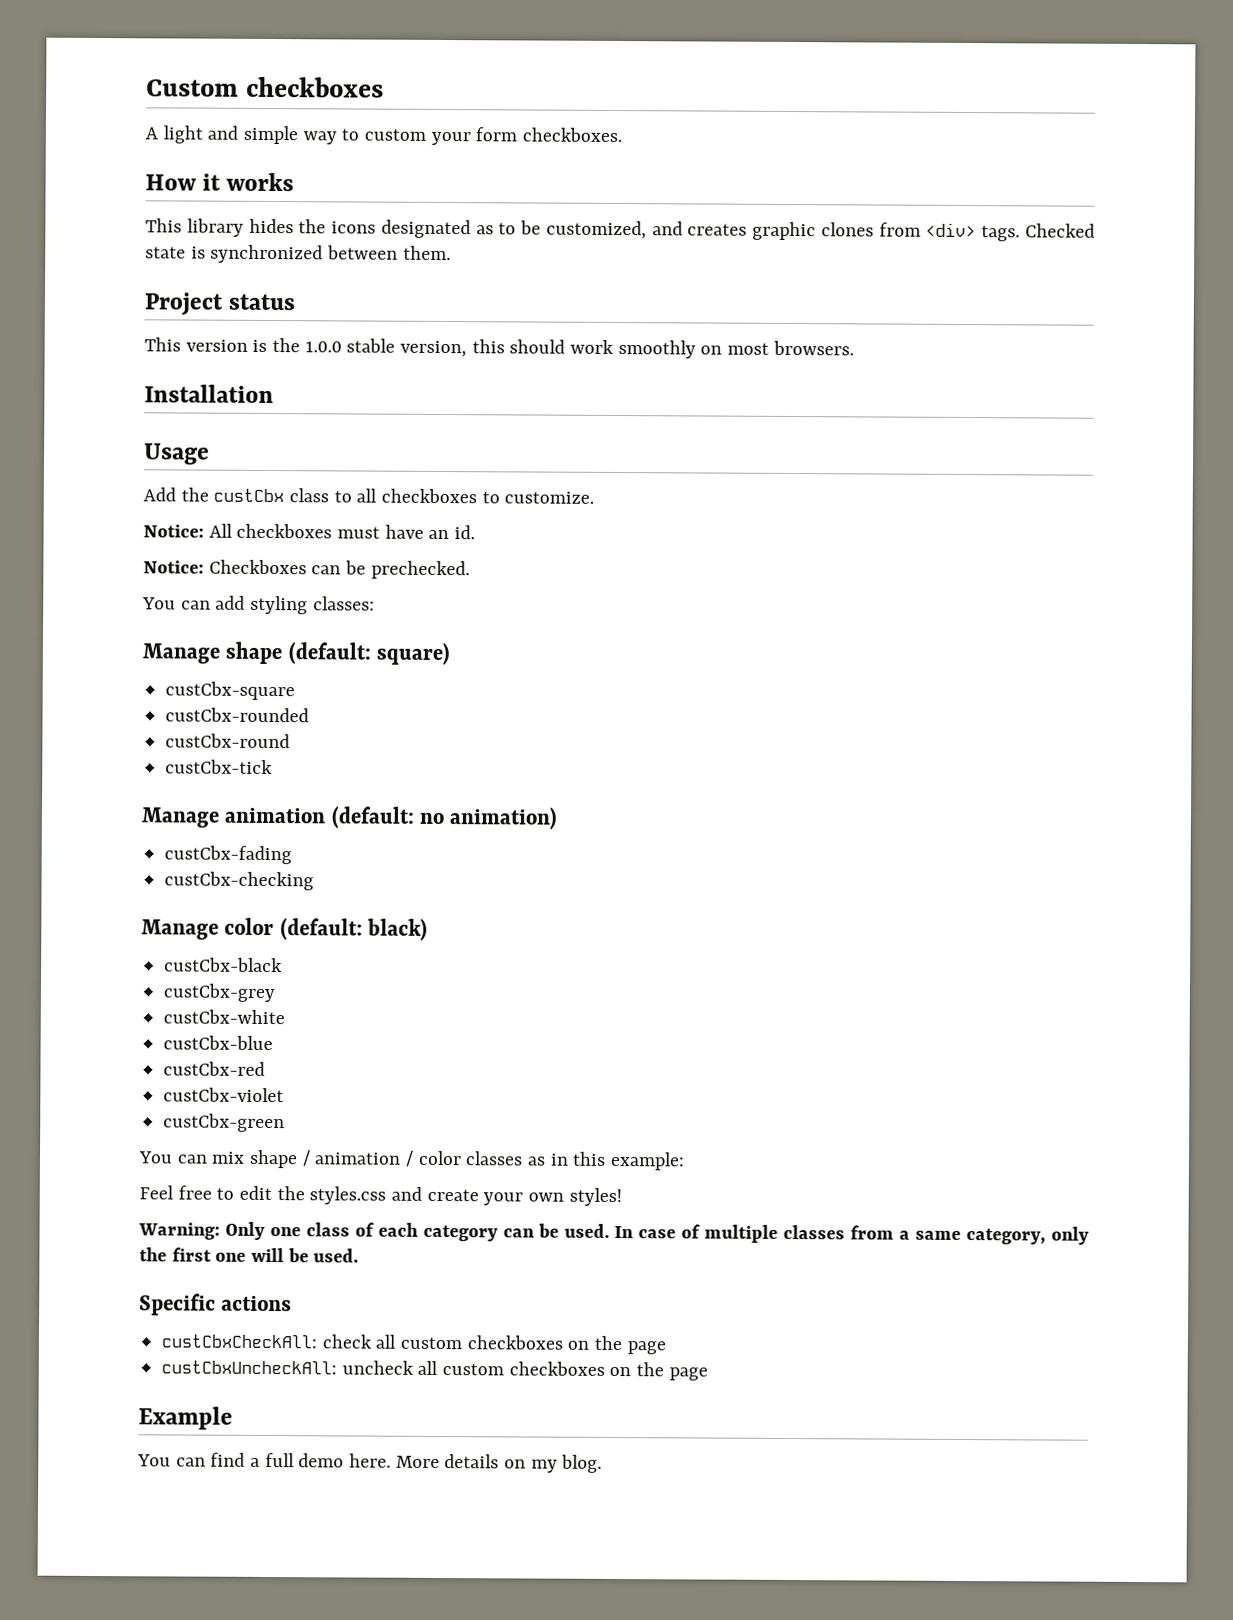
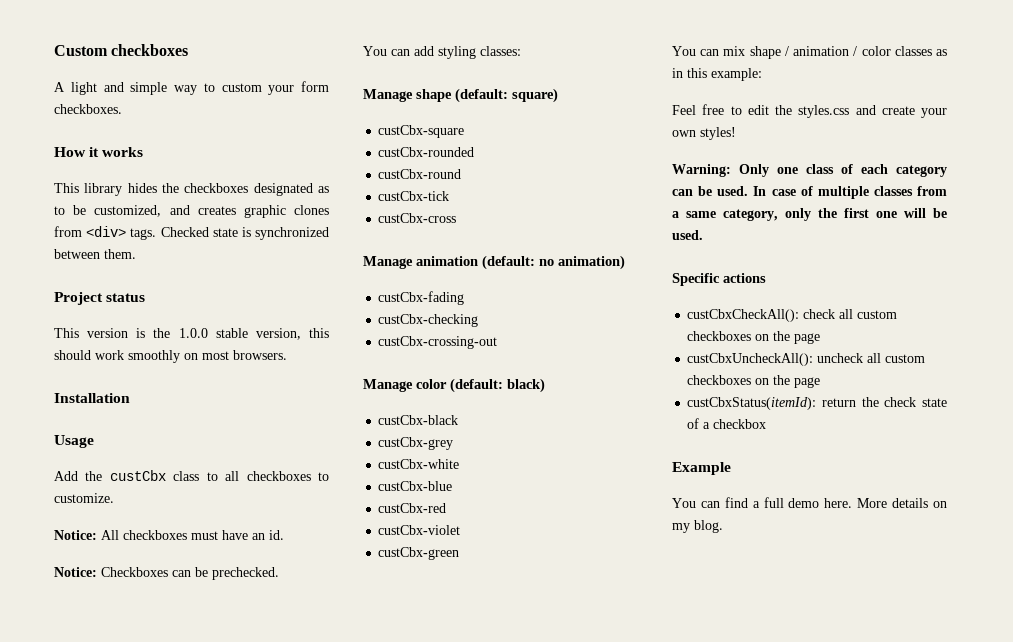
- This library hides the icons designated as to be customized, and creates graphic clones from <div> tags.
+ This library hides the checkboxes designated as to be customized, and creates graphic clones from <div> tags.
+ custCbx-cross
+ custCbx-crossing-out
- custCbxCheckAll: check all custom checkboxes on the page
+ custCbxCheckAll(): check all custom checkboxes on the page
- custCbxUncheckAll: uncheck all custom checkboxes on the page
+ custCbxUncheckAll(): uncheck all custom checkboxes on the page
+ custCbxStatus(itemId): return the check state of a checkbox

